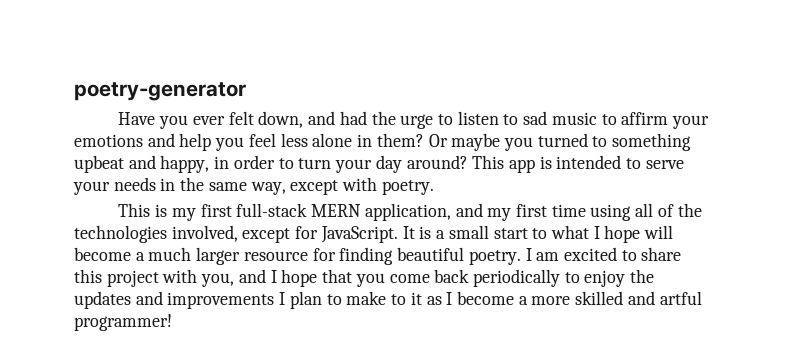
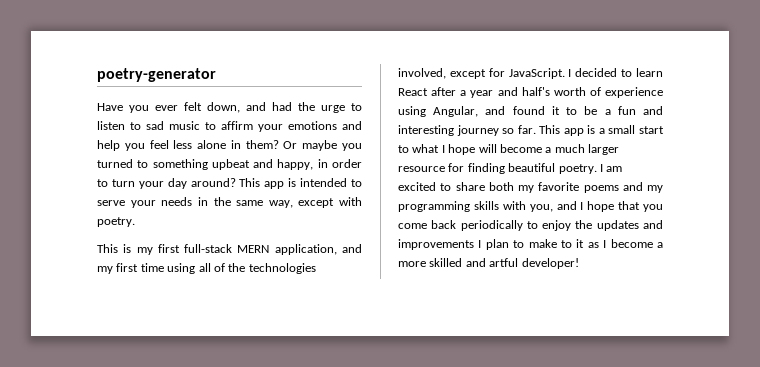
- It is a small start to what I hope will become a much larger resource for finding beautiful poetry.
+ I decided to learn React after a year and half's worth of experience using Angular, and found it to be a fun and interesting journey so far. This app is a small start to what I hope will become a much larger resource for finding beautiful poetry.
- I am excited to share this project with you, and I hope that you come back periodically to enjoy the updates and improvements I plan to make to it as I become a more skilled and artful programmer!
+ I am excited to share both my favorite poems and my programming skills with you, and I hope that you come back periodically to enjoy the updates and improvements I plan to make to it as I become a more skilled and artful developer!

